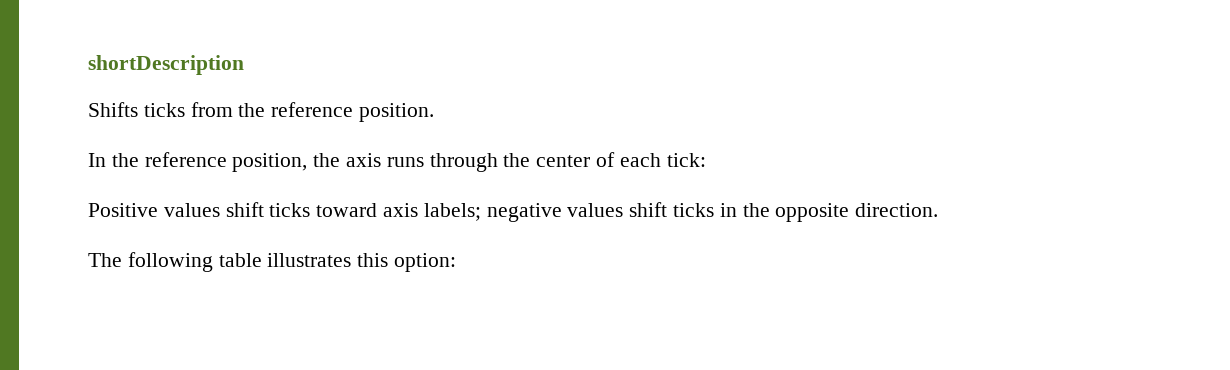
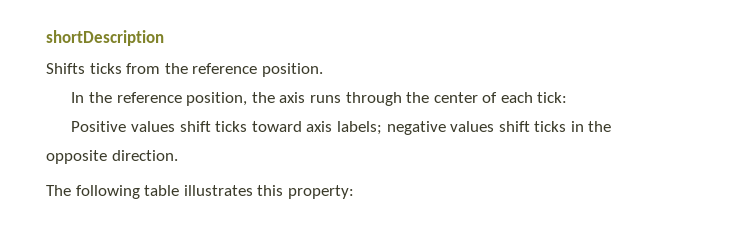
- The following table illustrates this option:
+ The following table illustrates this property:

